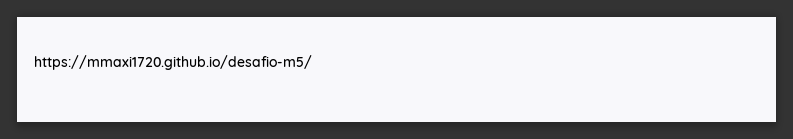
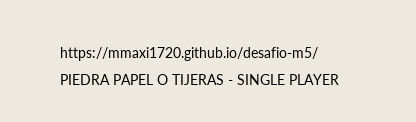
+ PIEDRA PAPEL O TIJERAS - SINGLE PLAYER

